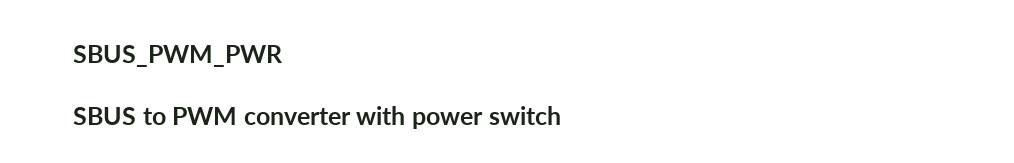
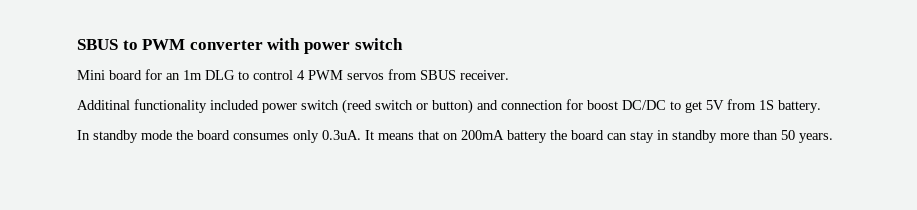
- SBUS_PWM_PWR
+ Mini board for an 1m DLG to control 4 PWM servos from SBUS receiver.
+ Additinal functionality included power switch (reed switch or button) and connection for boost DC/DC to get 5V from 1S battery.
+ In standby mode the board consumes only 0.3uA. It means that on 200mA battery the board can stay in standby more than 50 years.

